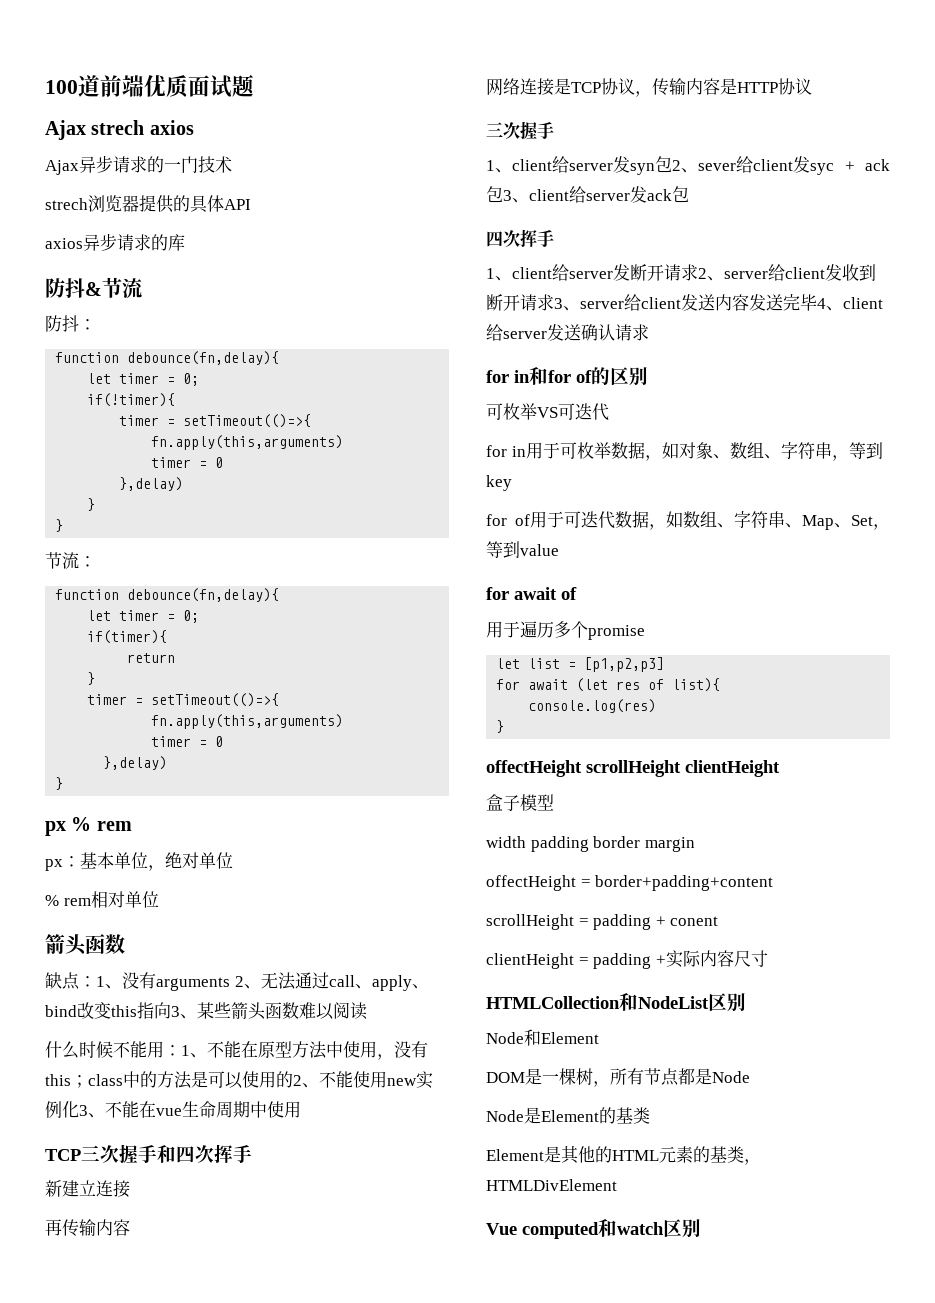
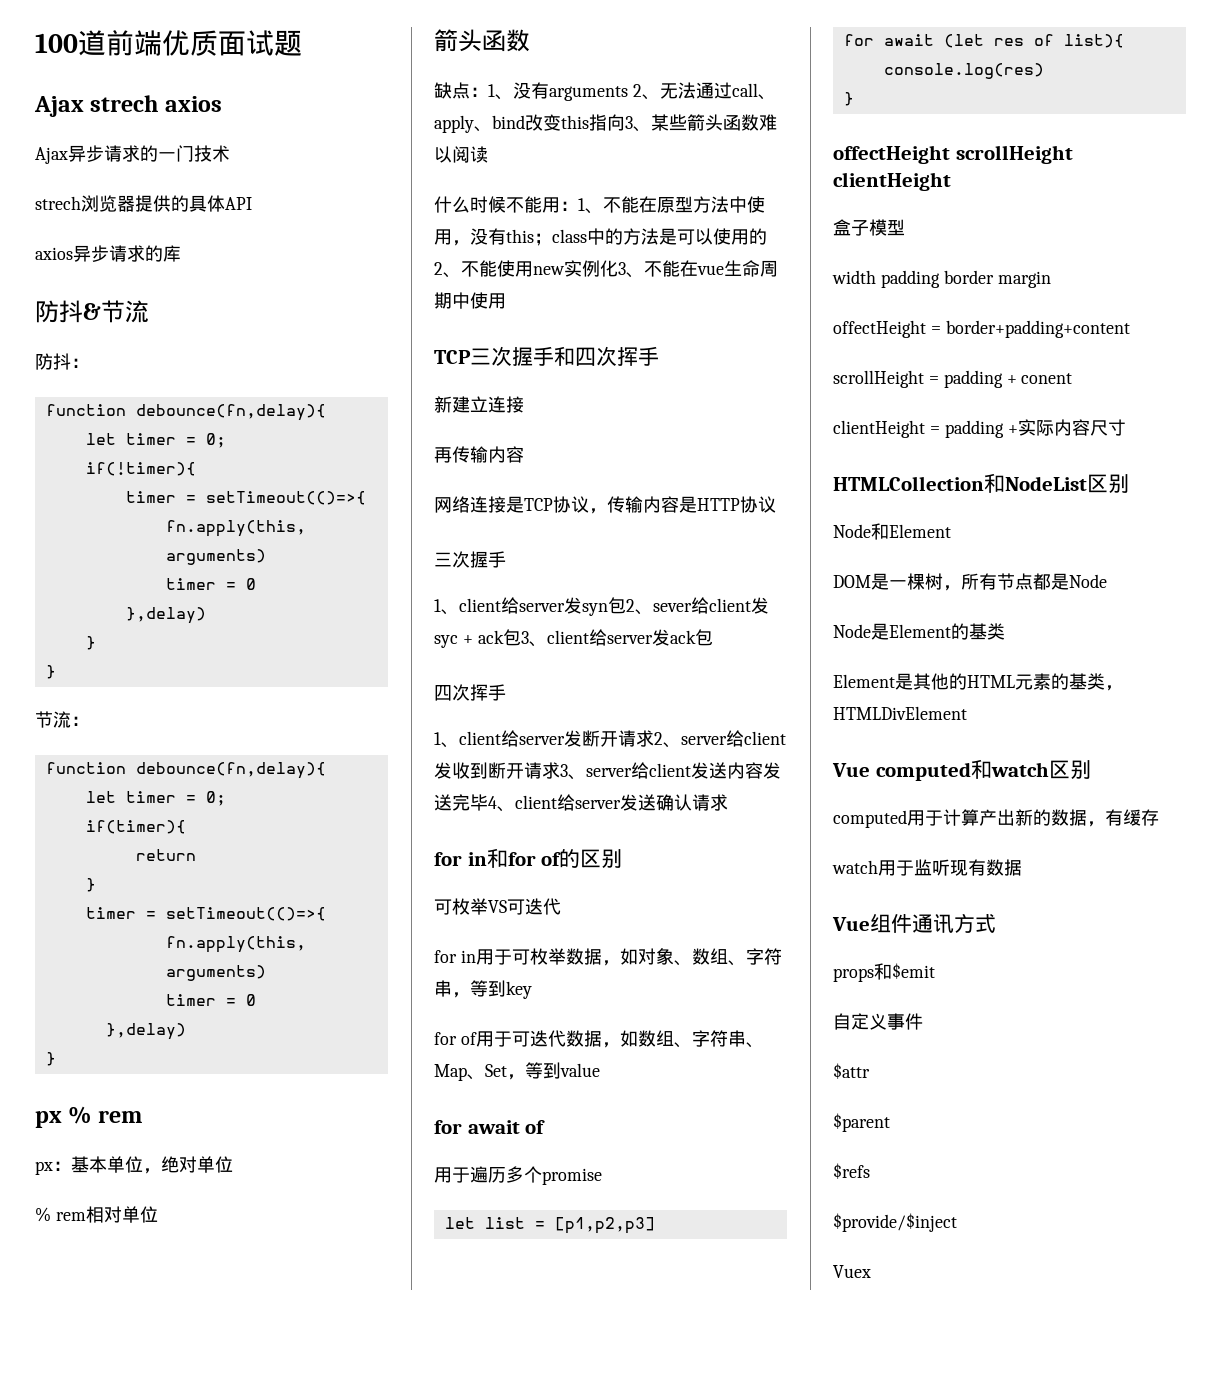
+ computed用于计算产出新的数据，有缓存
+ watch用于监听现有数据
+ Vue组件通讯方式
+ props和$emit
+ 自定义事件
+ $attr
+ $parent
+ $refs
+ $provide/$inject
+ Vuex

